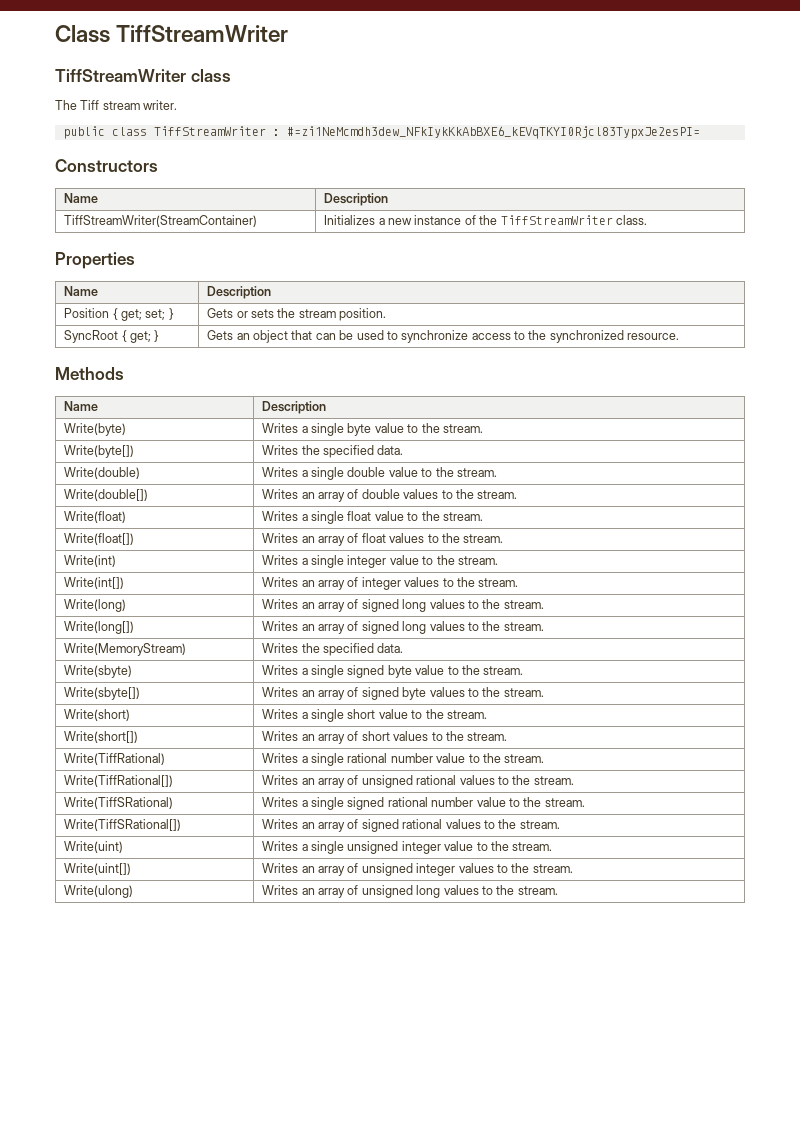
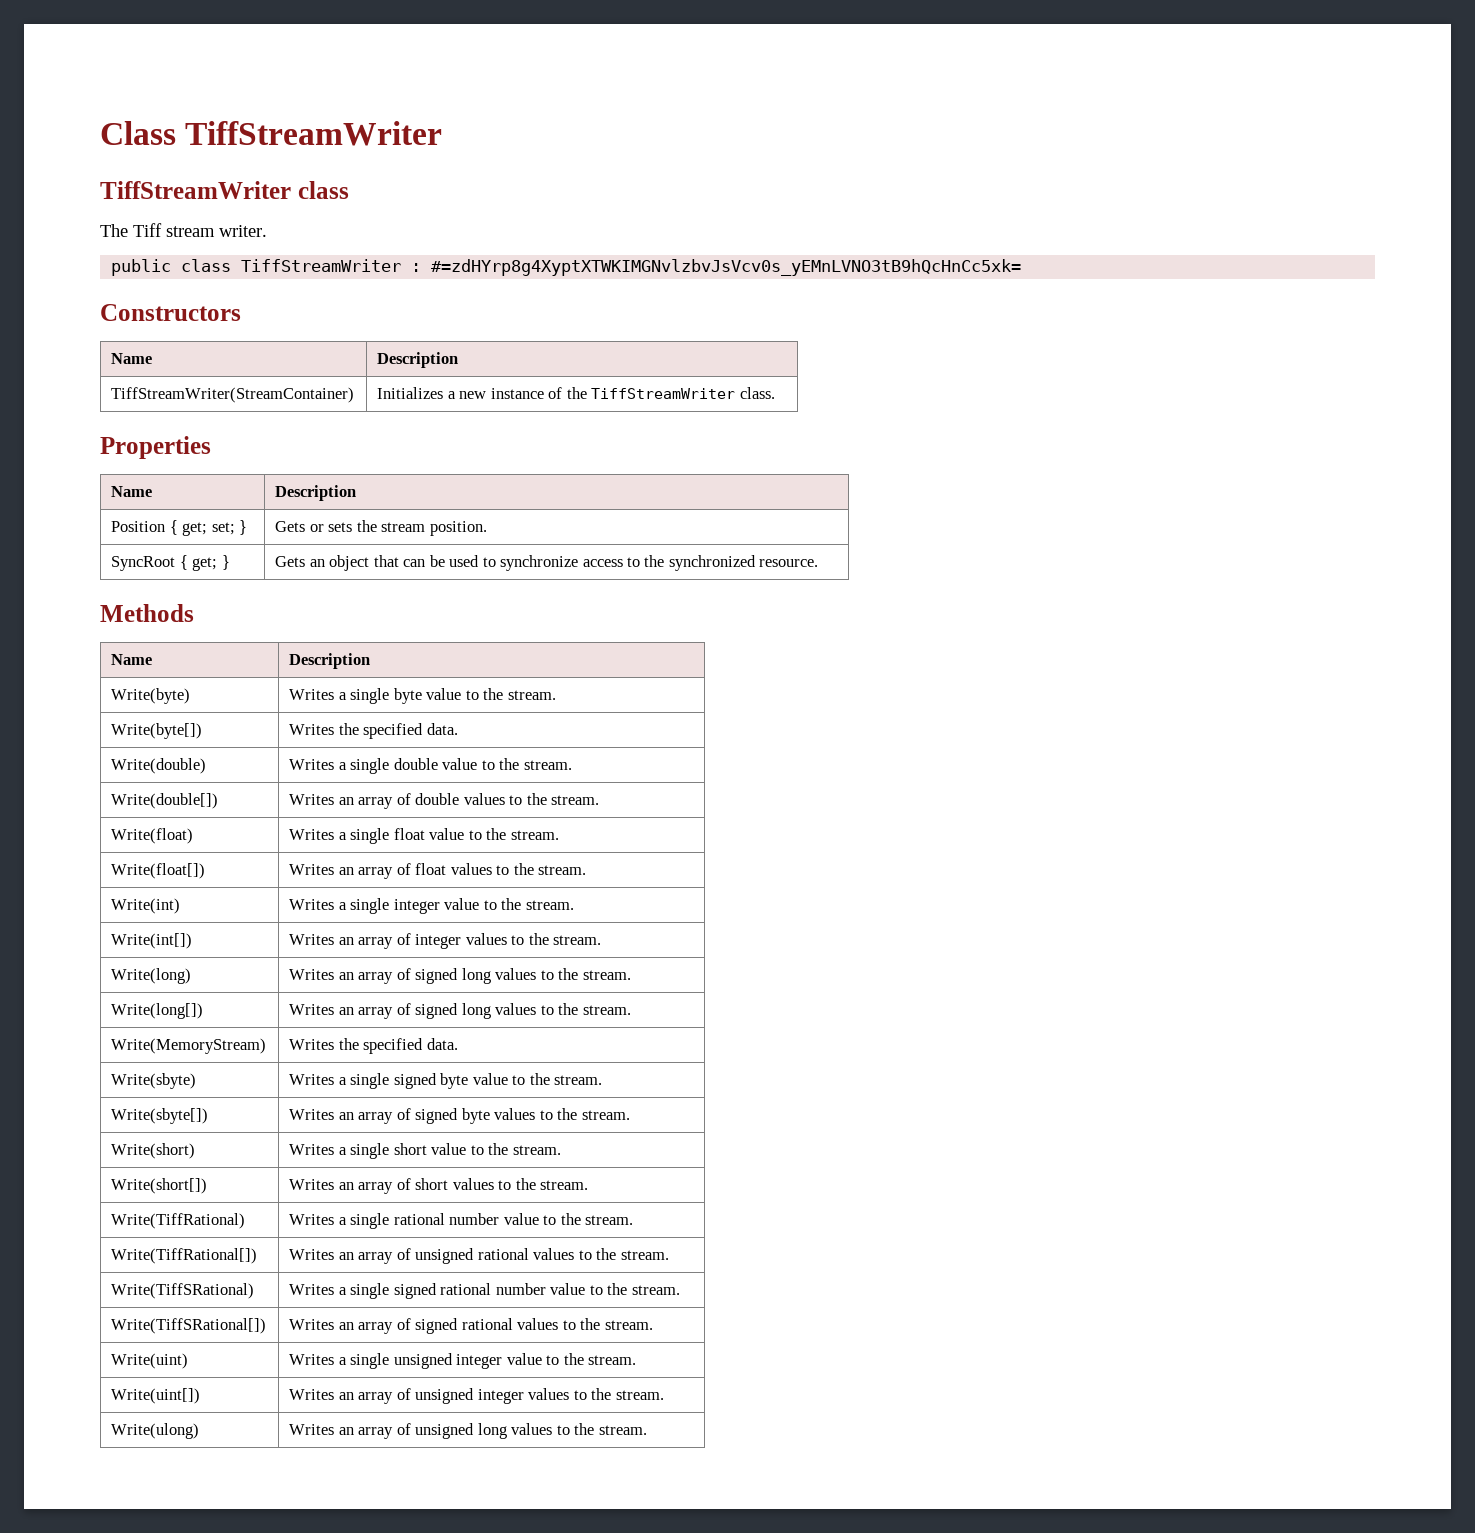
- public class TiffStreamWriter : #=zi1NeMcmdh3dew_NFkIykKkAbBXE6_kEVqTKYI0Rjcl83TypxJe2esPI=
+ public class TiffStreamWriter : #=zdHYrp8g4XyptXTWKIMGNvlzbvJsVcv0s_yEMnLVNO3tB9hQcHnCc5xk=

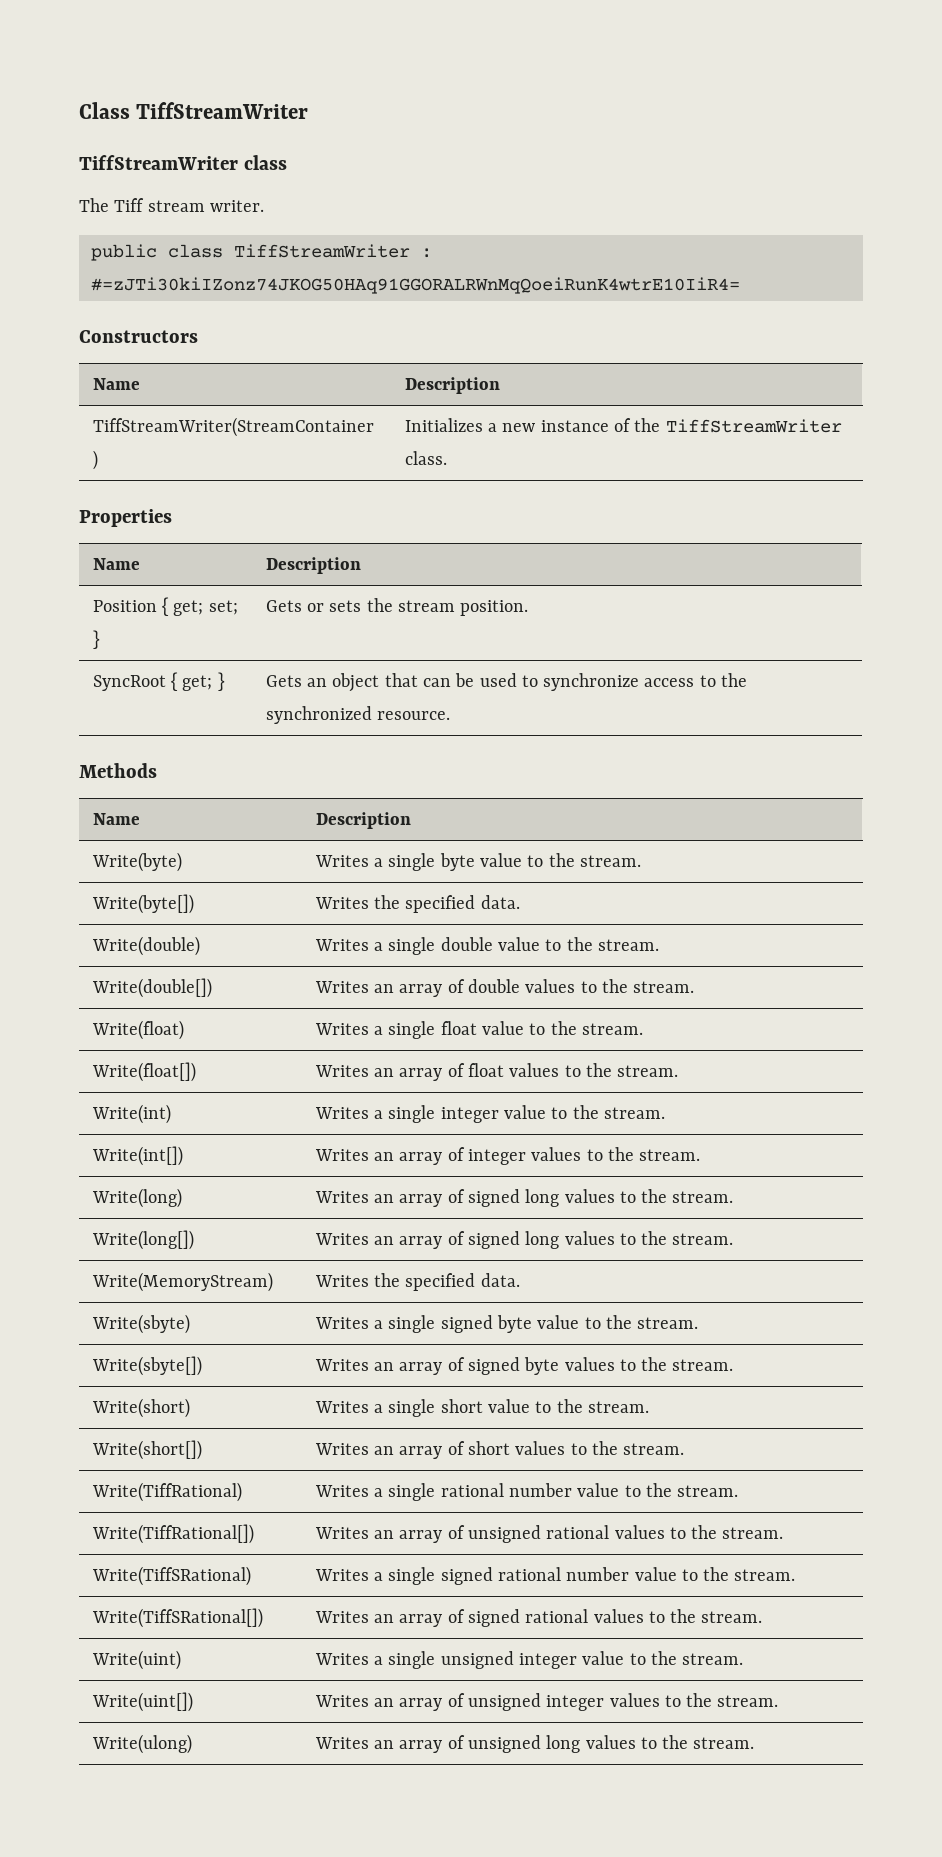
- public class TiffStreamWriter : #=zdHYrp8g4XyptXTWKIMGNvlzbvJsVcv0s_yEMnLVNO3tB9hQcHnCc5xk=
+ public class TiffStreamWriter : #=zJTi30kiIZonz74JKOG50HAq91GGORALRWnMqQoeiRunK4wtrE10IiR4=

